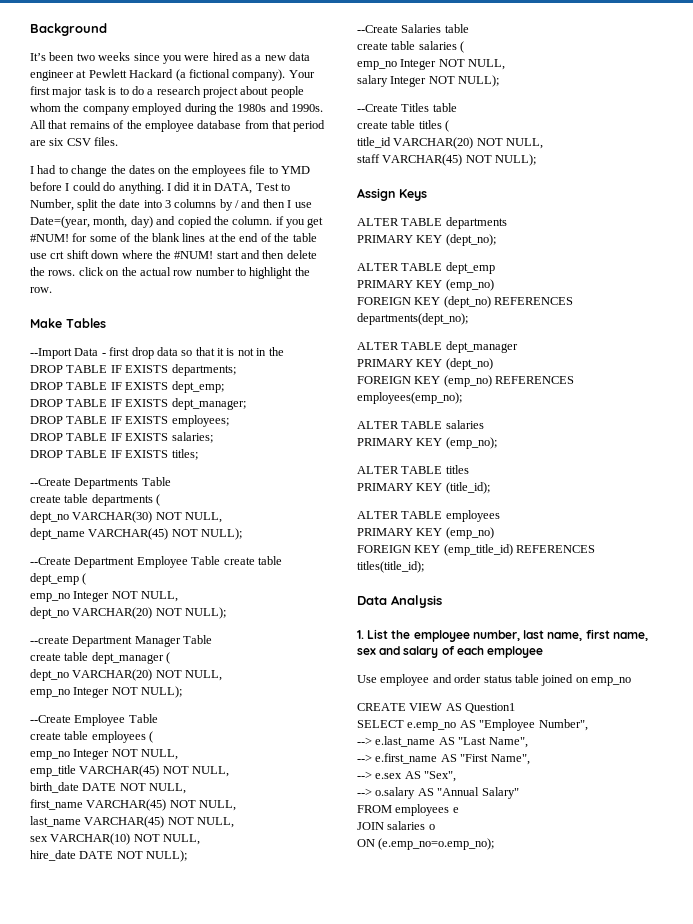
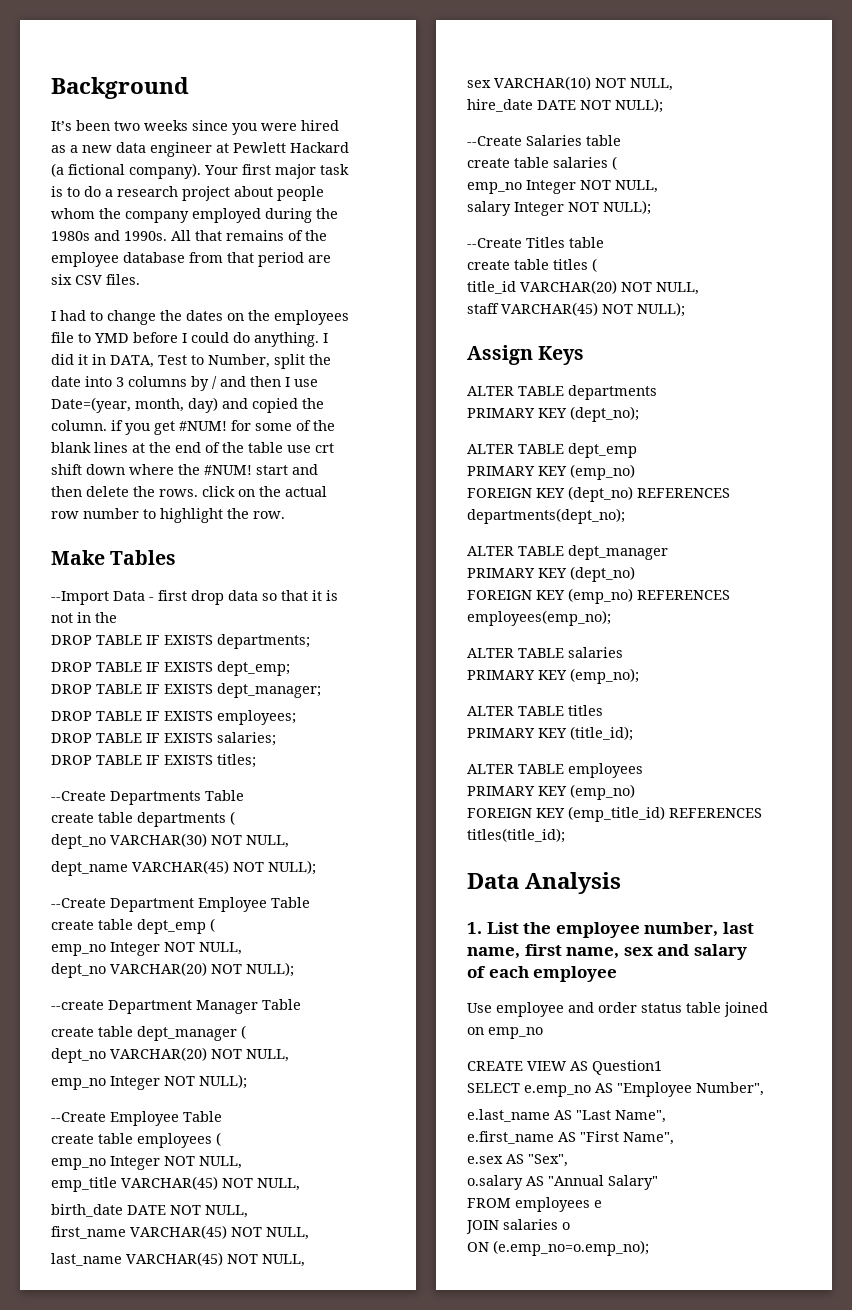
- --> e.last_name AS "Last Name",
+ e.last_name AS "Last Name",
- --> e.first_name AS "First Name",
+ e.first_name AS "First Name",
- --> e.sex AS "Sex",
+ e.sex AS "Sex",
- --> o.salary AS "Annual Salary"
+ o.salary AS "Annual Salary"

